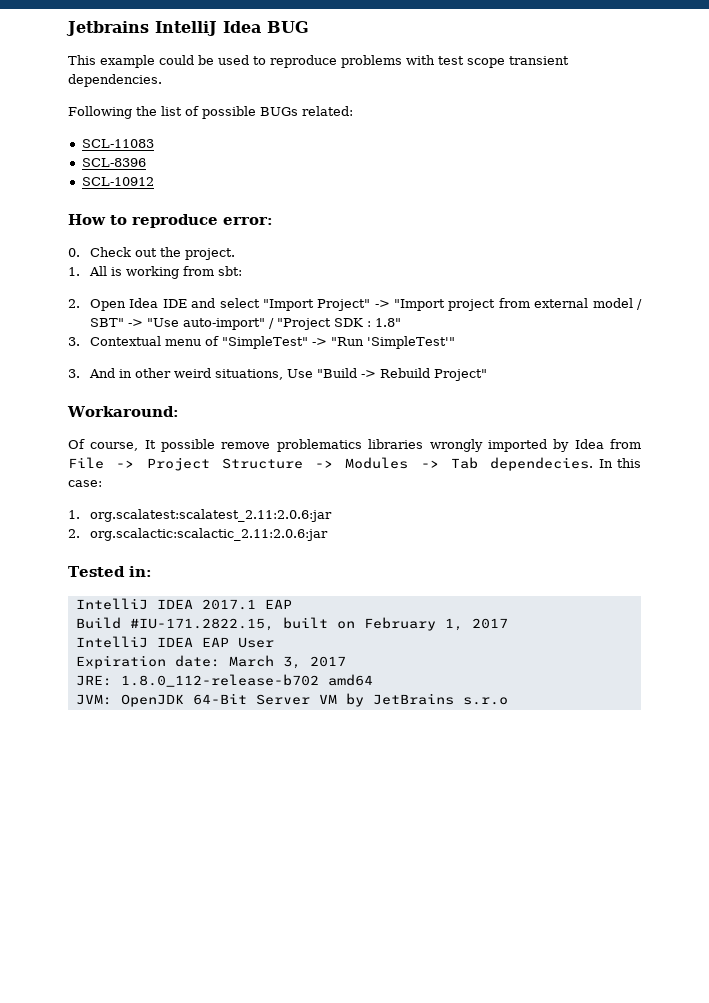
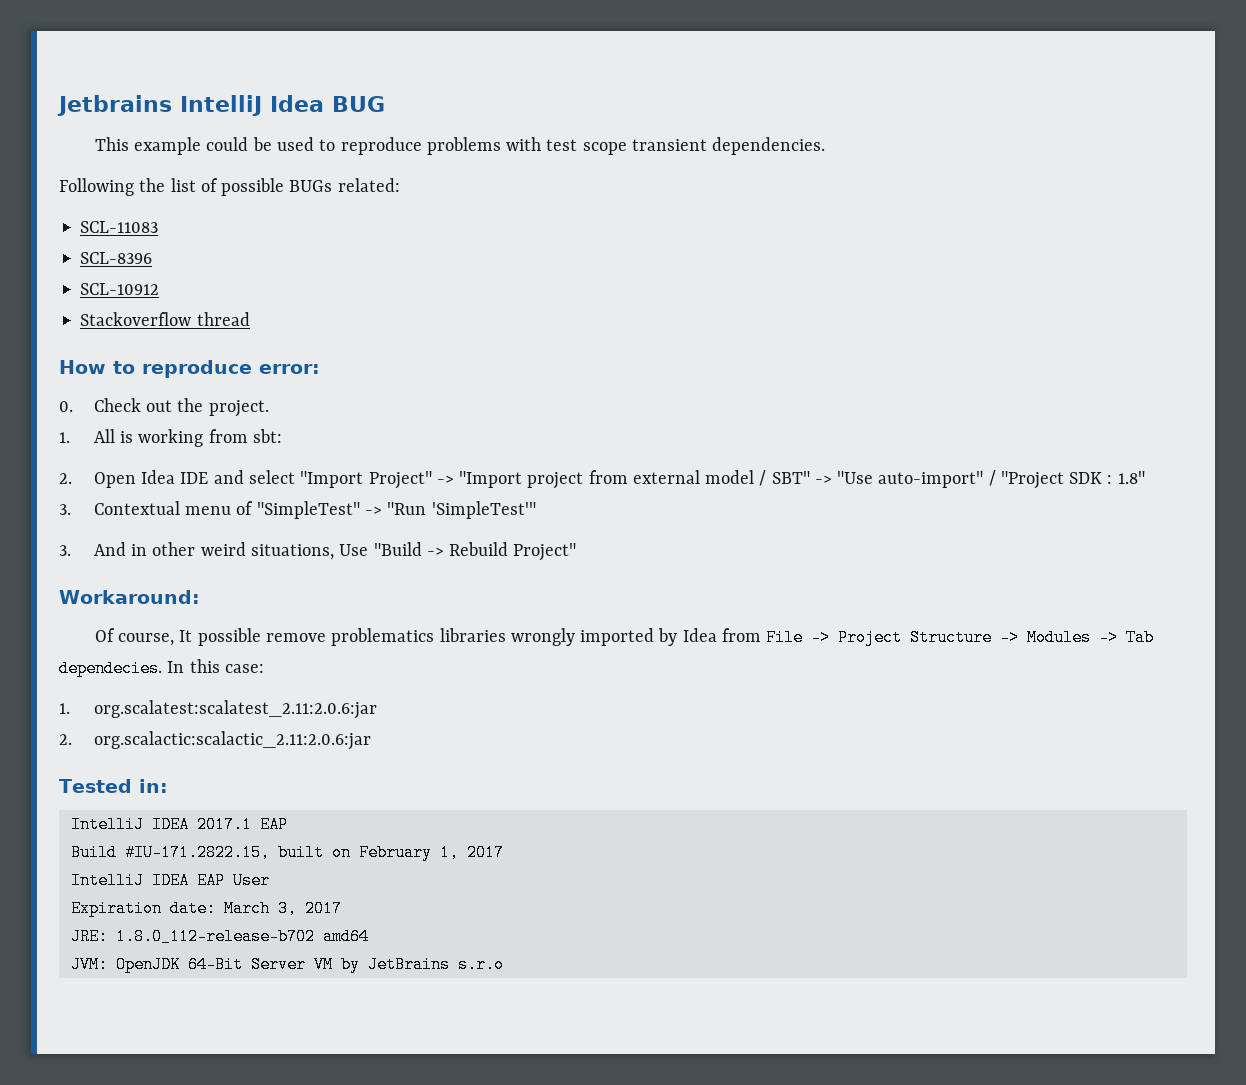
+ Stackoverflow thread

